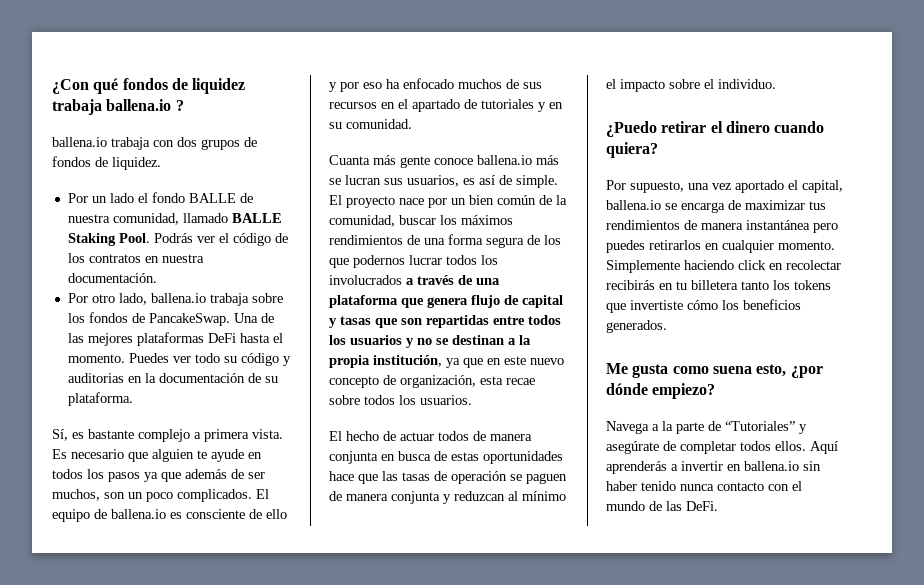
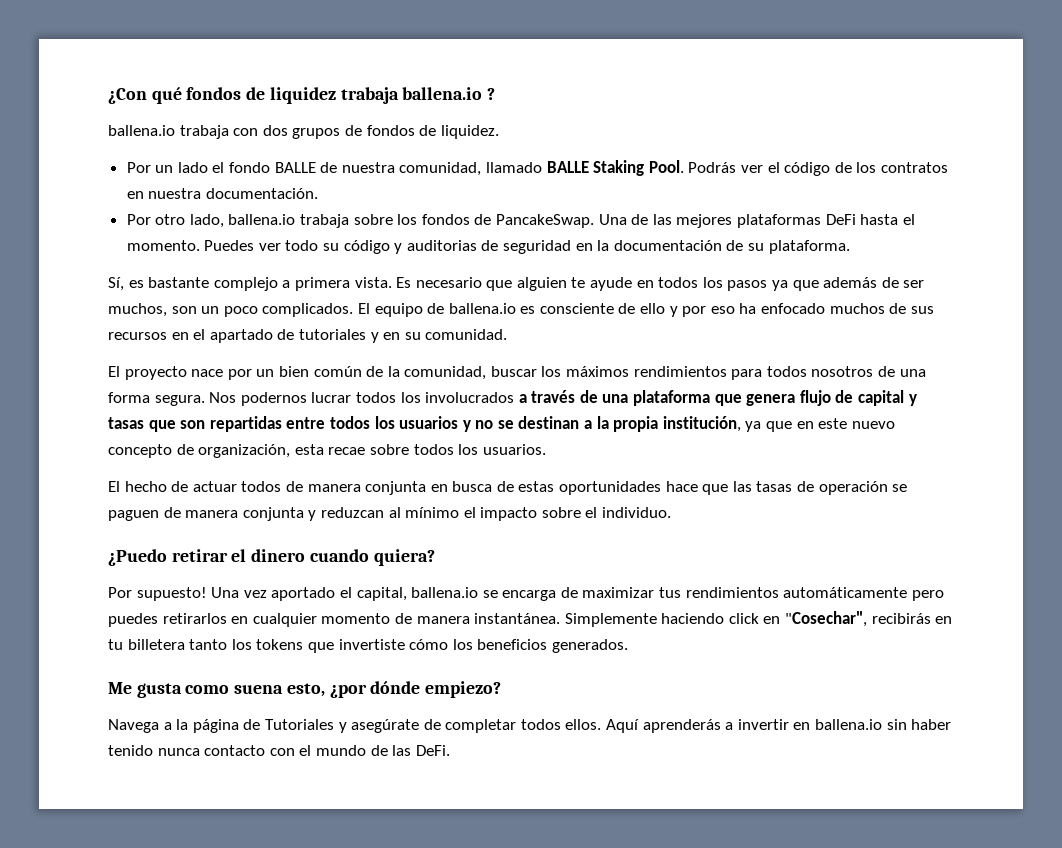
- Puedes ver todo su código y auditorias en la documentación de su plataforma.
+ Puedes ver todo su código y auditorias de seguridad en la documentación de su plataforma.
- Cuanta más gente conoce ballena.io más se lucran sus usuarios, es así de simple. El proyecto nace por un bien común de la comunidad, buscar los máximos rendimientos de una forma segura de los que podernos lucrar todos los involucrados a través de una plataforma que genera flujo de capital y tasas que son repartidas entre todos los usuarios y no se destinan a la propia institución, ya que en este nuevo concepto de organización, esta recae sobre todos los usuarios.
+ El proyecto nace por un bien común de la comunidad, buscar los máximos rendimientos para todos nosotros de una forma segura. Nos podernos lucrar todos los involucrados a través de una plataforma que genera flujo de capital y tasas que son repartidas entre todos los usuarios y no se destinan a la propia institución, ya que en este nuevo concepto de organización, esta recae sobre todos los usuarios.
- Por supuesto, una vez aportado el capital, ballena.io se encarga de maximizar tus rendimientos de manera instantánea pero puedes retirarlos en cualquier momento.
+ Por supuesto! Una vez aportado el capital, ballena.io se encarga de maximizar tus rendimientos automáticamente pero puedes retirarlos en cualquier momento de manera instantánea.
- Simplemente haciendo click en recolectar recibirás en tu billetera tanto los tokens que invertiste cómo los beneficios generados.
+ Simplemente haciendo click en "Cosechar", recibirás en tu billetera tanto los tokens que invertiste cómo los beneficios generados.
- Navega a la parte de “Tutoriales” y asegúrate de completar todos ellos.
+ Navega a la página de Tutoriales y asegúrate de completar todos ellos.

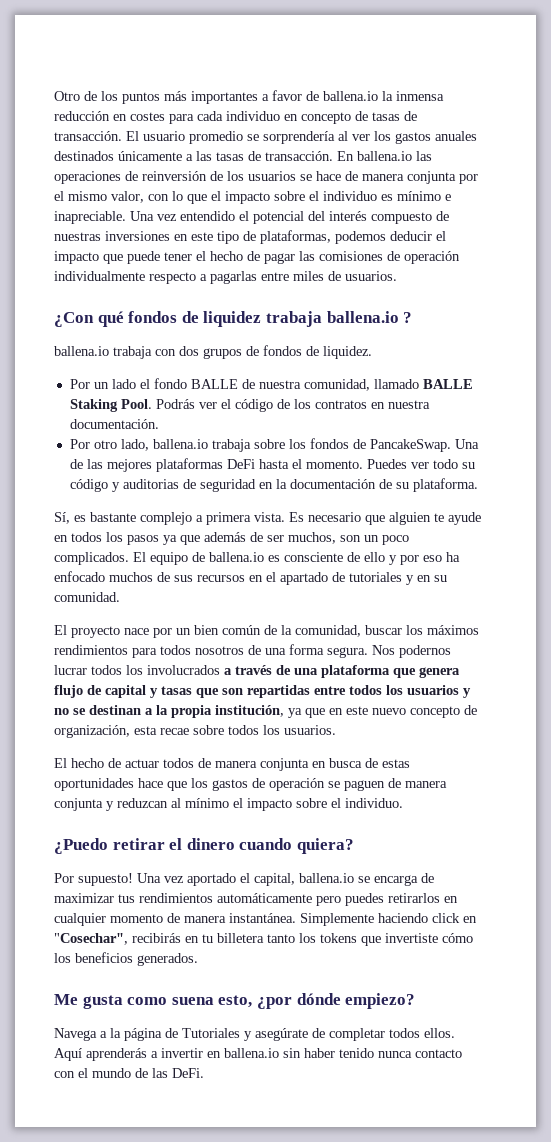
+ Otro de los puntos más importantes a favor de ballena.io la inmensa reducción en costes para cada individuo en concepto de tasas de transacción. El usuario promedio se sorprendería al ver los gastos anuales destinados únicamente a las tasas de transacción. En ballena.io las operaciones de reinversión de los usuarios se hace de manera conjunta por el mismo valor, con lo que el impacto sobre el individuo es mínimo e inapreciable. Una vez entendido el potencial del interés compuesto de nuestras inversiones en este tipo de plataformas, podemos deducir el impacto que puede tener el hecho de pagar las comisiones de operación individualmente respecto a pagarlas entre miles de usuarios.
- El hecho de actuar todos de manera conjunta en busca de estas oportunidades hace que las tasas de operación se paguen de manera conjunta y reduzcan al mínimo el impacto sobre el individuo.
+ El hecho de actuar todos de manera conjunta en busca de estas oportunidades hace que los gastos de operación se paguen de manera conjunta y reduzcan al mínimo el impacto sobre el individuo.

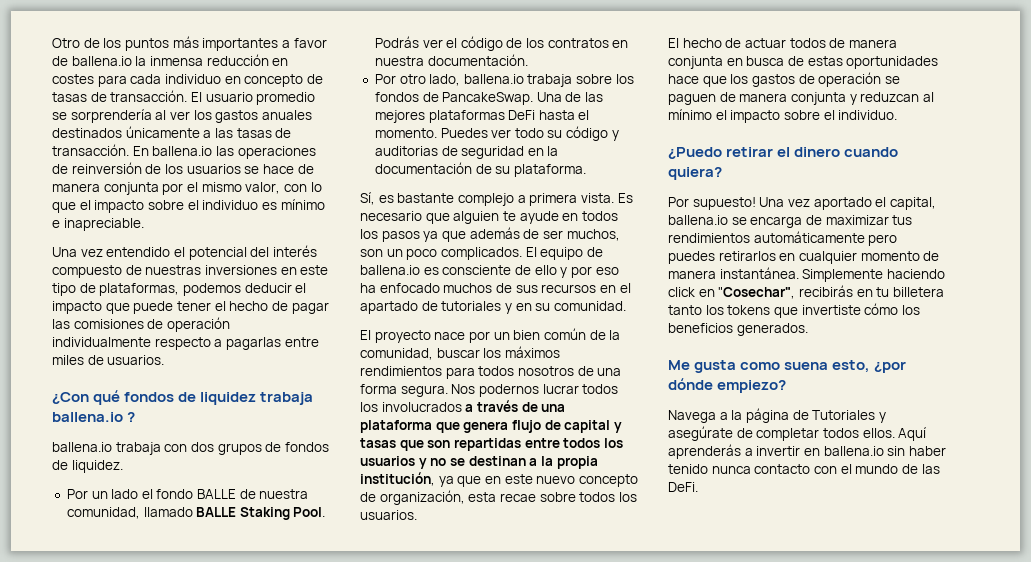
- En ballena.io las operaciones de reinversión de los usuarios se hace de manera conjunta por el mismo valor, con lo que el impacto sobre el individuo es mínimo e inapreciable. Una vez entendido el potencial del interés compuesto de nuestras inversiones en este tipo de plataformas, podemos deducir el impacto que puede tener el hecho de pagar las comisiones de operación individualmente respecto a pagarlas entre miles de usuarios.
+ En ballena.io las operaciones de reinversión de los usuarios se hace de manera conjunta por el mismo valor, con lo que el impacto sobre el individuo es mínimo e inapreciable.
+ Una vez entendido el potencial del interés compuesto de nuestras inversiones en este tipo de plataformas, podemos deducir el impacto que puede tener el hecho de pagar las comisiones de operación individualmente respecto a pagarlas entre miles de usuarios.

